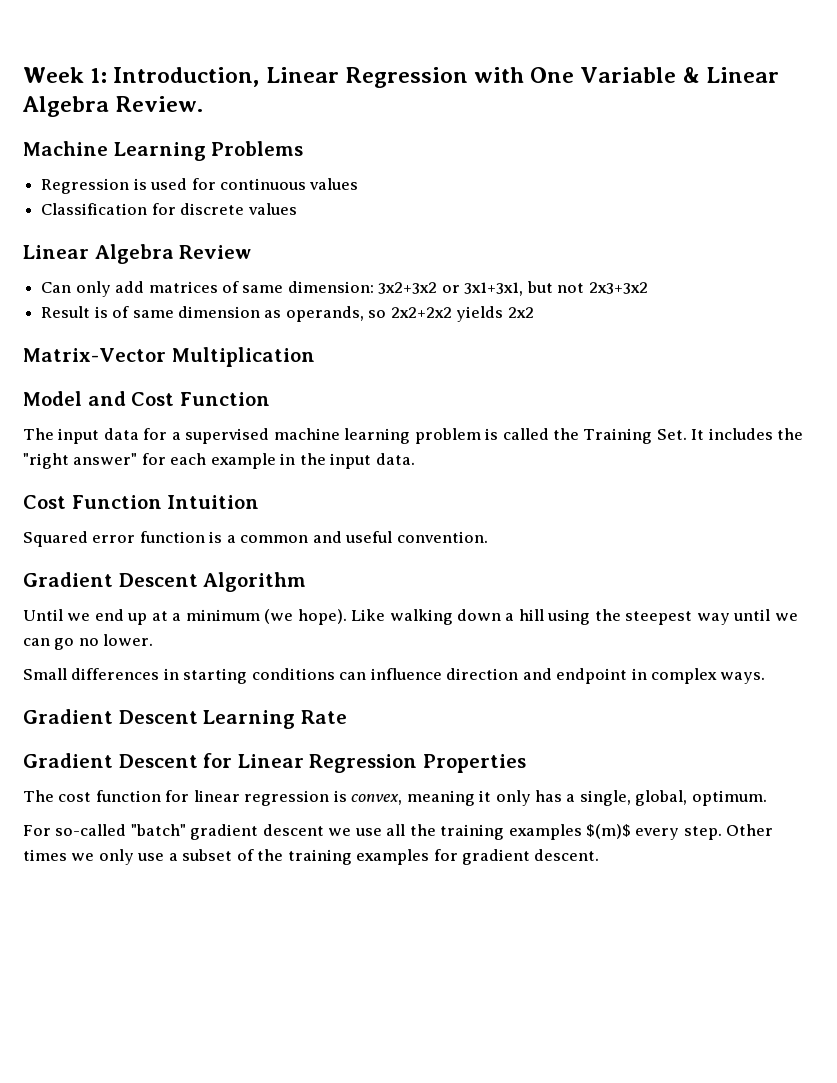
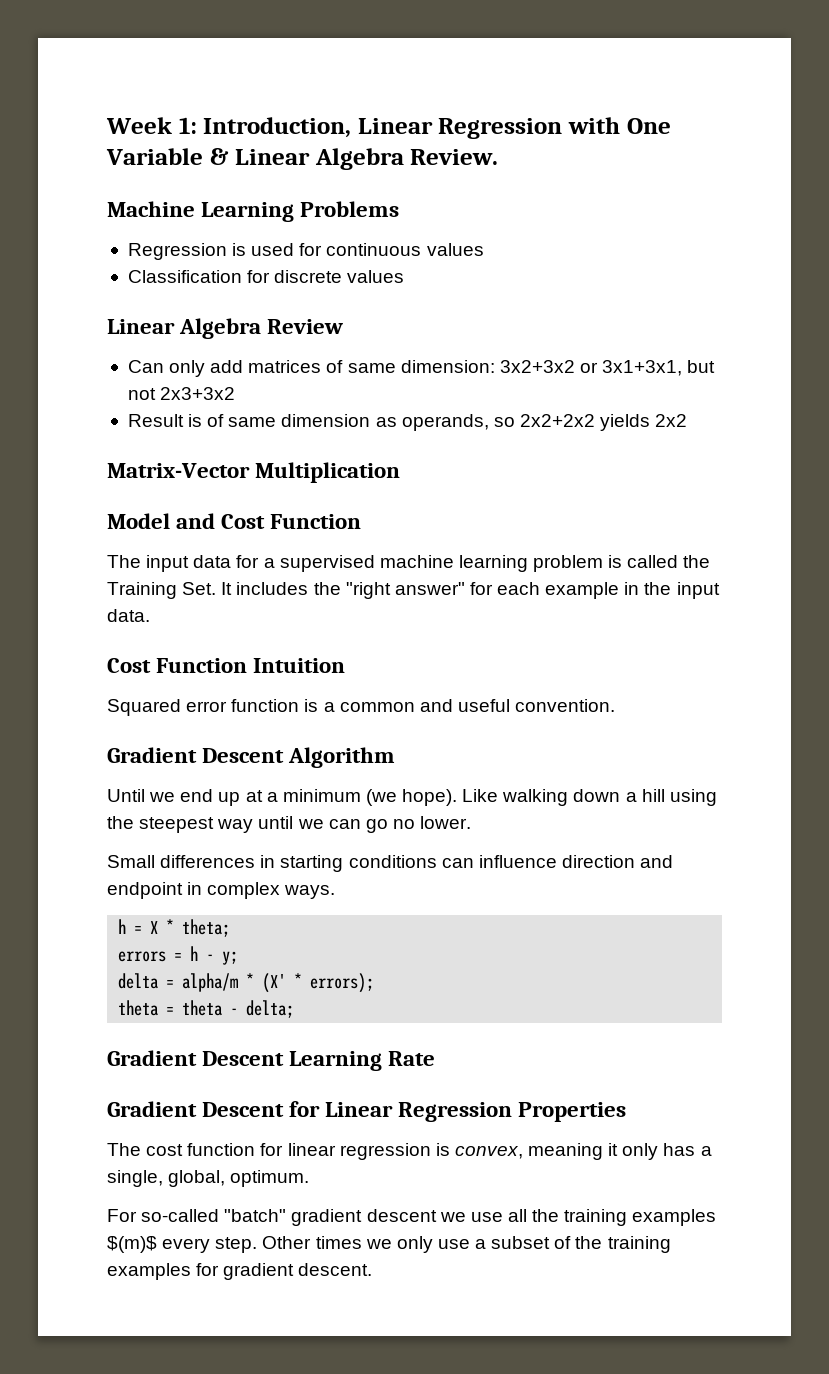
+ h = X * theta;
+ errors = h - y;
+ delta = alpha/m * (X' * errors);
+ theta = theta - delta;

